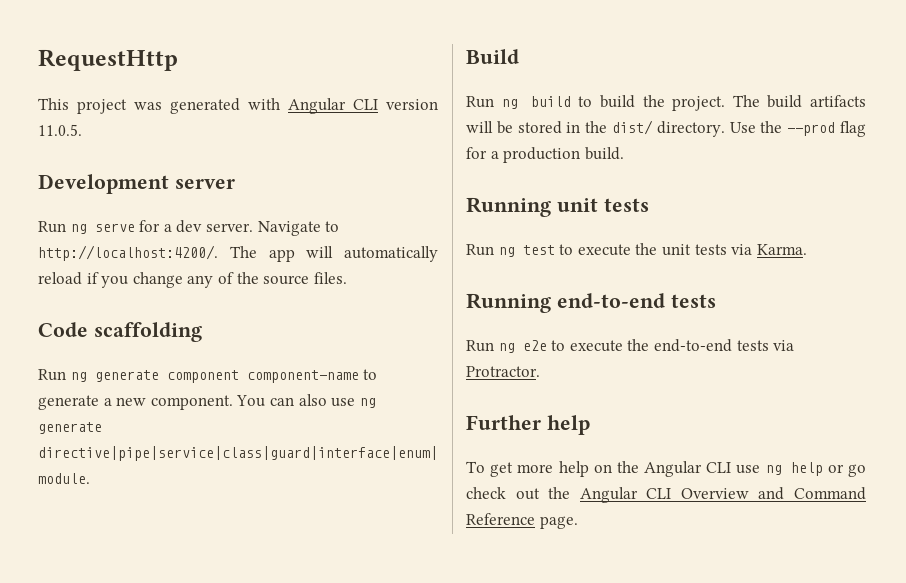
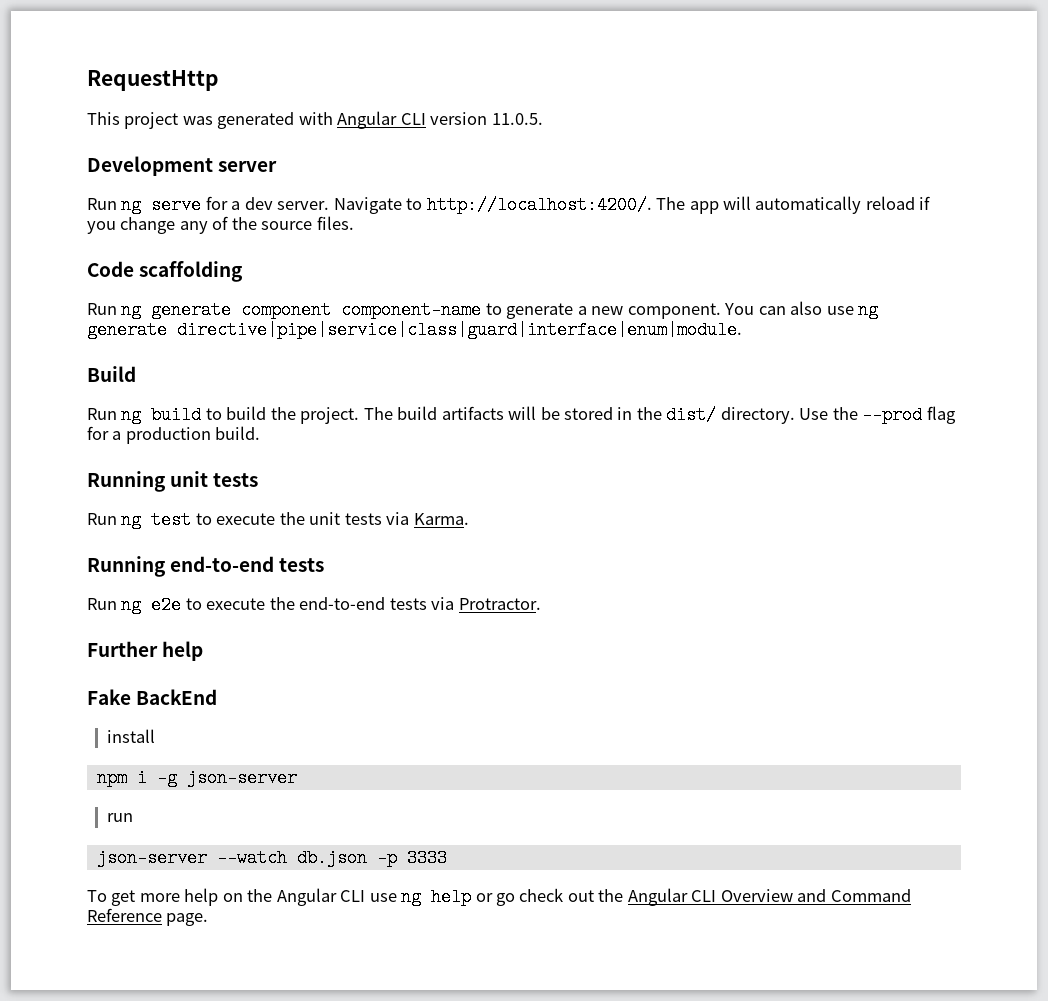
+ Fake BackEnd
+ install
+ npm i -g json-server
+ run
+ json-server --watch db.json -p 3333

